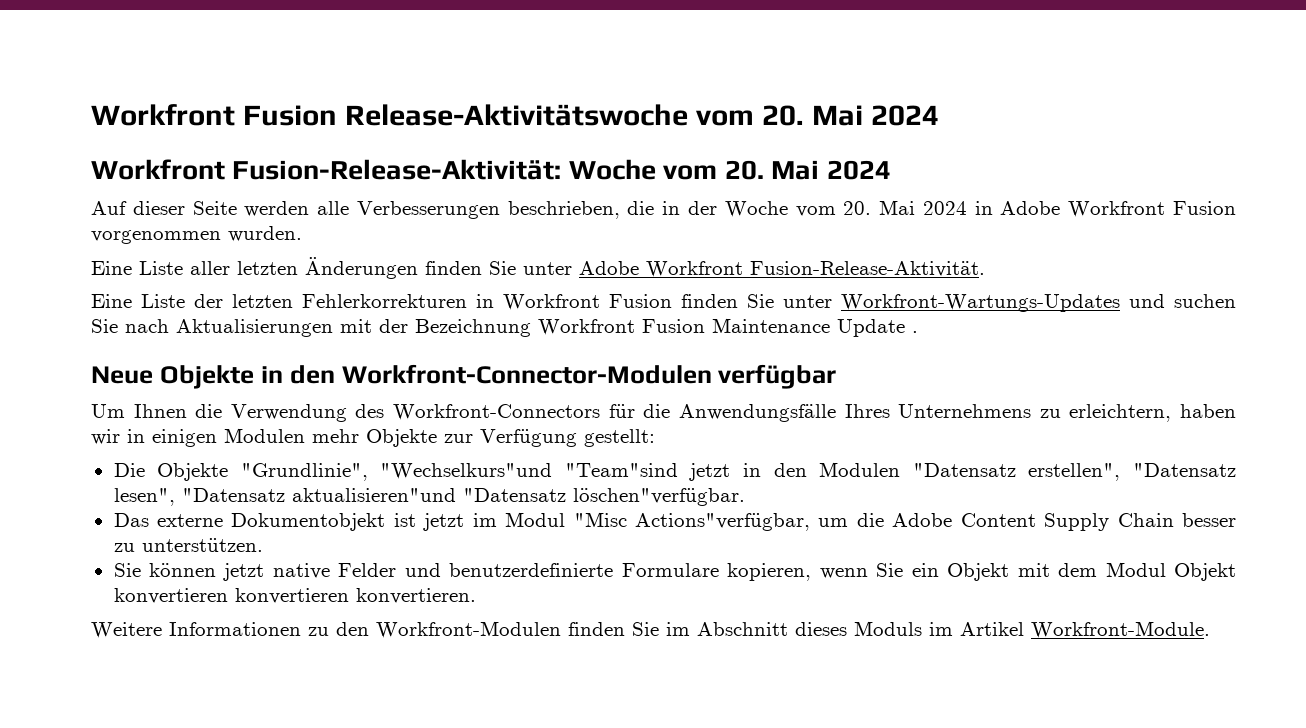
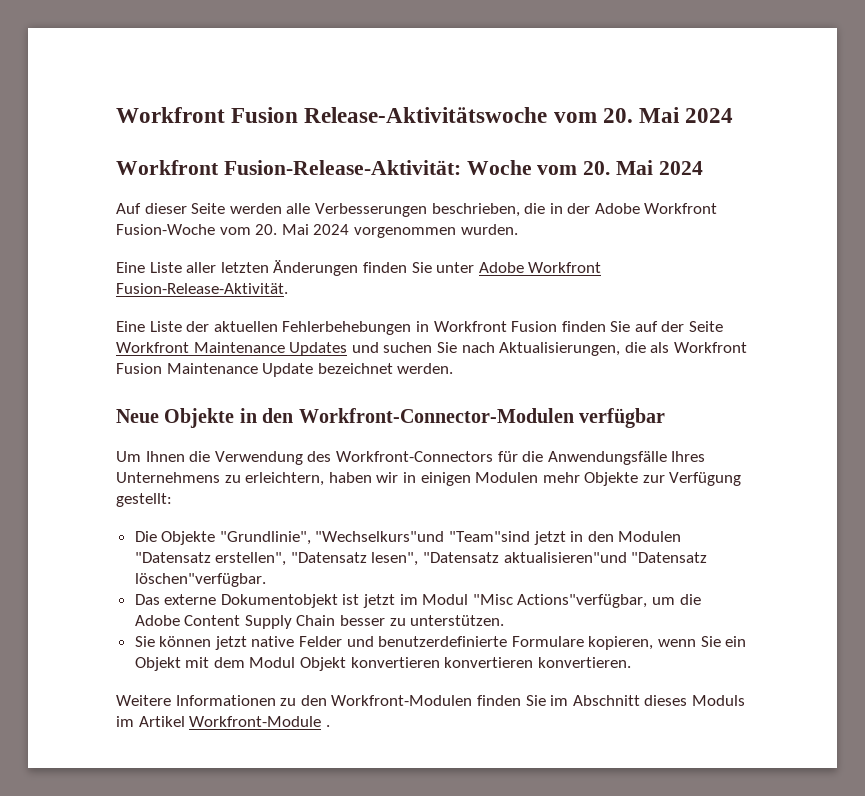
- Auf dieser Seite werden alle Verbesserungen beschrieben, die in der Woche vom 20. Mai 2024 in Adobe Workfront Fusion vorgenommen wurden.
+ Auf dieser Seite werden alle Verbesserungen beschrieben, die in der Adobe Workfront Fusion-Woche vom 20. Mai 2024 vorgenommen wurden.
- Eine Liste der letzten Fehlerkorrekturen in Workfront Fusion finden Sie unter Workfront-Wartungs-Updates und suchen Sie nach Aktualisierungen mit der Bezeichnung Workfront Fusion Maintenance Update .
+ Eine Liste der aktuellen Fehlerbehebungen in Workfront Fusion finden Sie auf der Seite Workfront Maintenance Updates und suchen Sie nach Aktualisierungen, die als Workfront Fusion Maintenance Update bezeichnet werden.
- Weitere Informationen zu den Workfront-Modulen finden Sie im Abschnitt dieses Moduls im Artikel Workfront-Module.
+ Weitere Informationen zu den Workfront-Modulen finden Sie im Abschnitt dieses Moduls im Artikel Workfront-Module .

